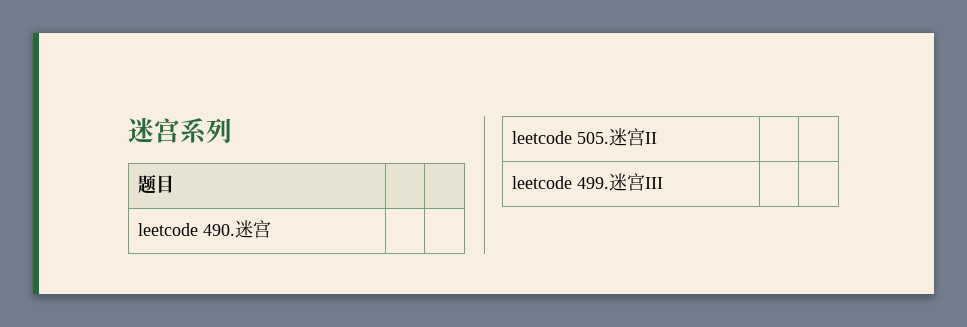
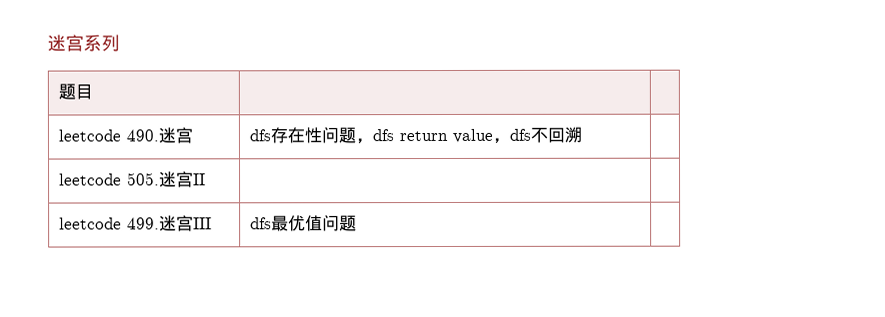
- leetcode 490.迷宫 | |
+ leetcode 490.迷宫 | dfs存在性问题，dfs return value，dfs不回溯 |
- leetcode 499.迷宫III | |
+ leetcode 499.迷宫III | dfs最优值问题 |

